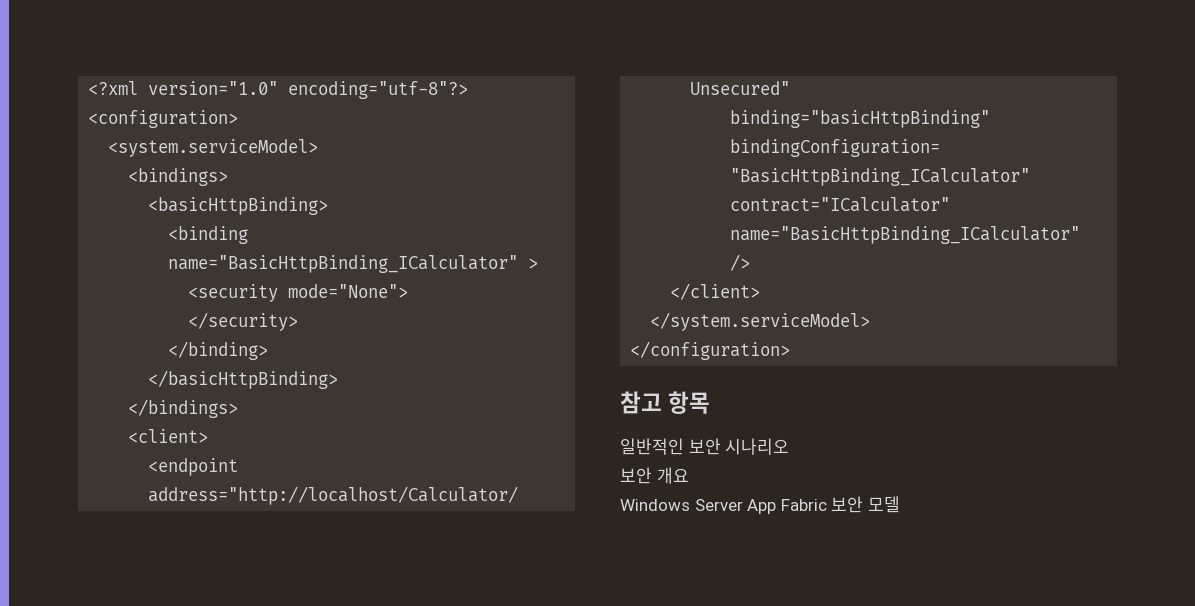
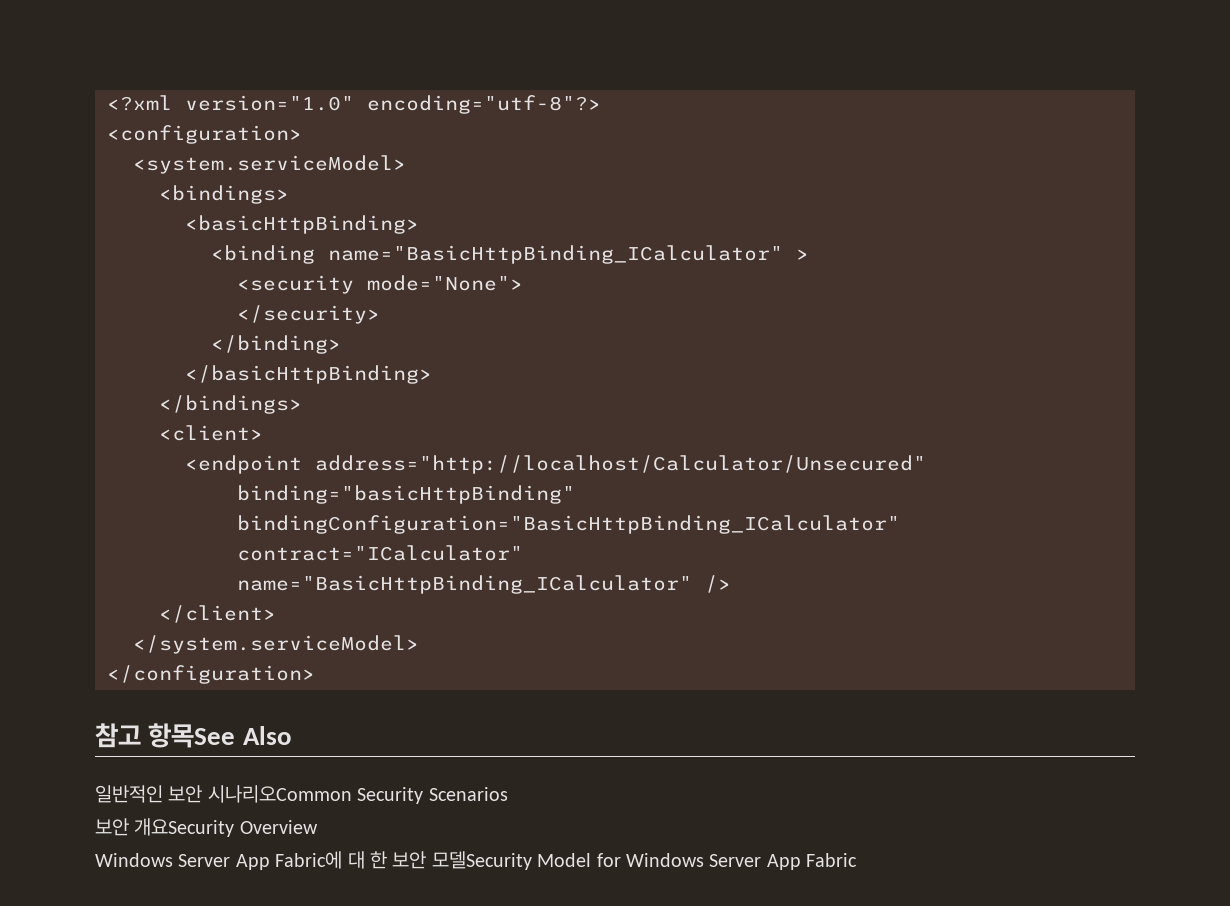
- 참고 항목
+ 참고 항목See Also
- 일반적인 보안 시나리오
- 보안 개요
- Windows Server App Fabric 보안 모델
+ 일반적인 보안 시나리오Common Security Scenarios
+ 보안 개요Security Overview
+ Windows Server App Fabric에 대 한 보안 모델Security Model for Windows Server App Fabric

